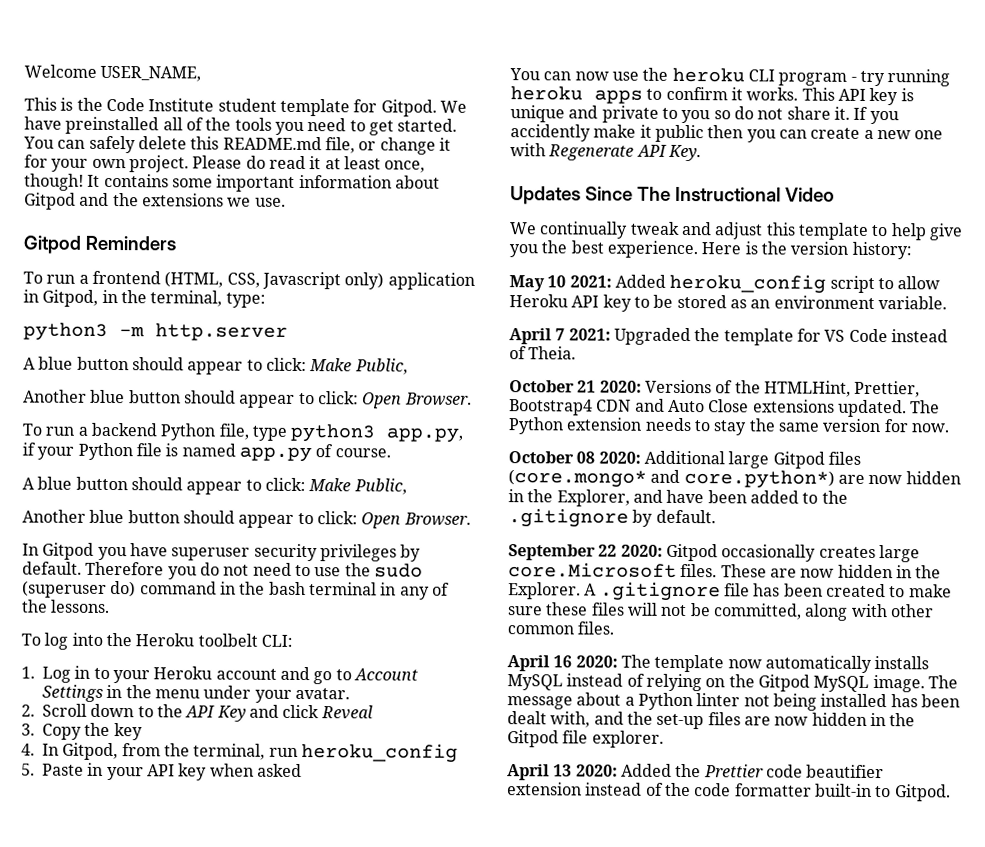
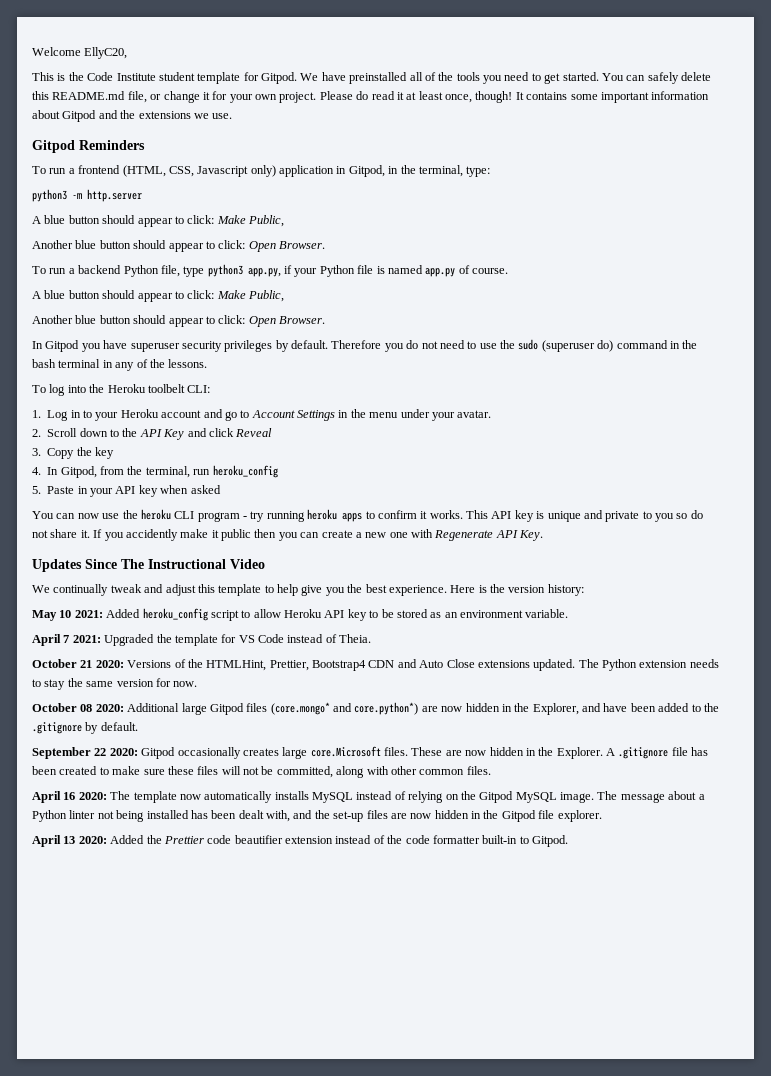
- Welcome USER_NAME,
+ Welcome EllyC20,

